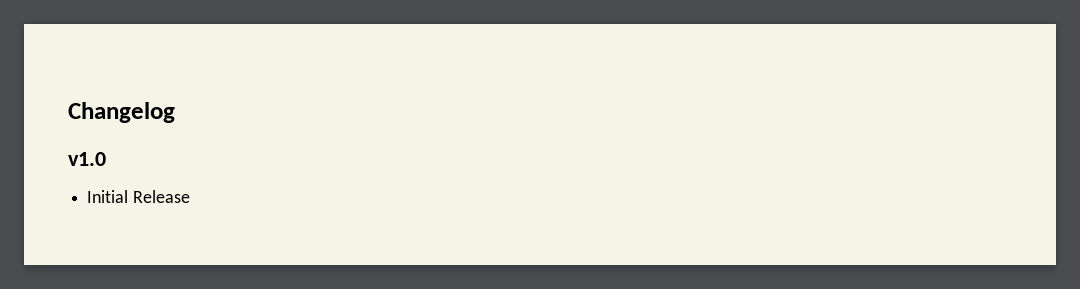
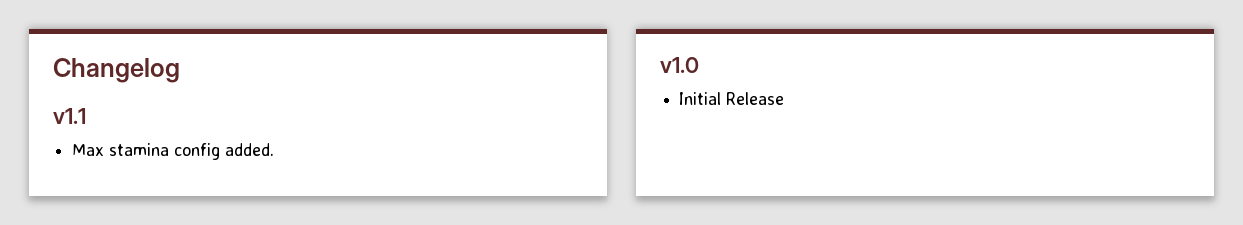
+ v1.1
+ Max stamina config added.

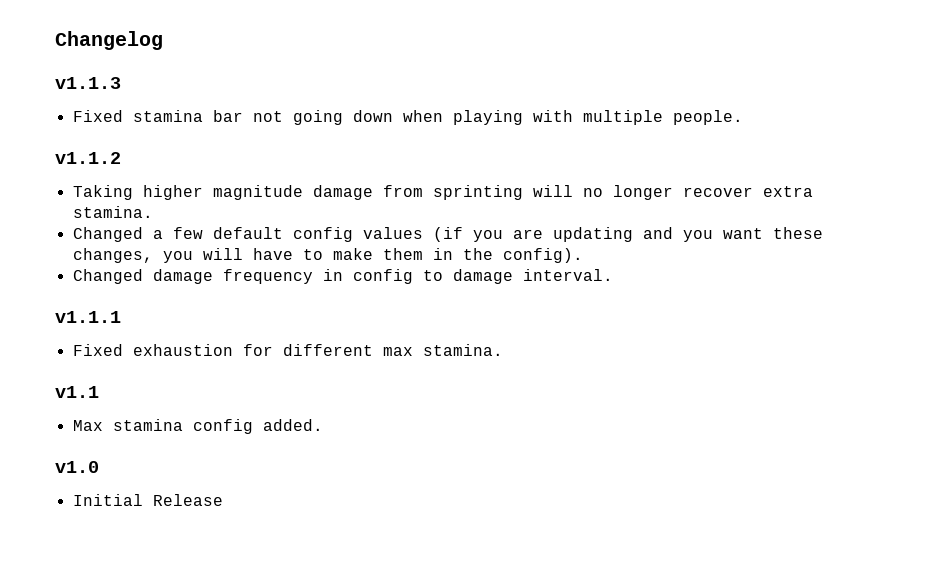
+ v1.1.3
+ Fixed stamina bar not going down when playing with multiple people.
+ v1.1.2
+ Taking higher magnitude damage from sprinting will no longer recover extra stamina.
+ Changed a few default config values (if you are updating and you want these changes, you will have to make them in the config).
+ Changed damage frequency in config to damage interval.
+ v1.1.1
+ Fixed exhaustion for different max stamina.

